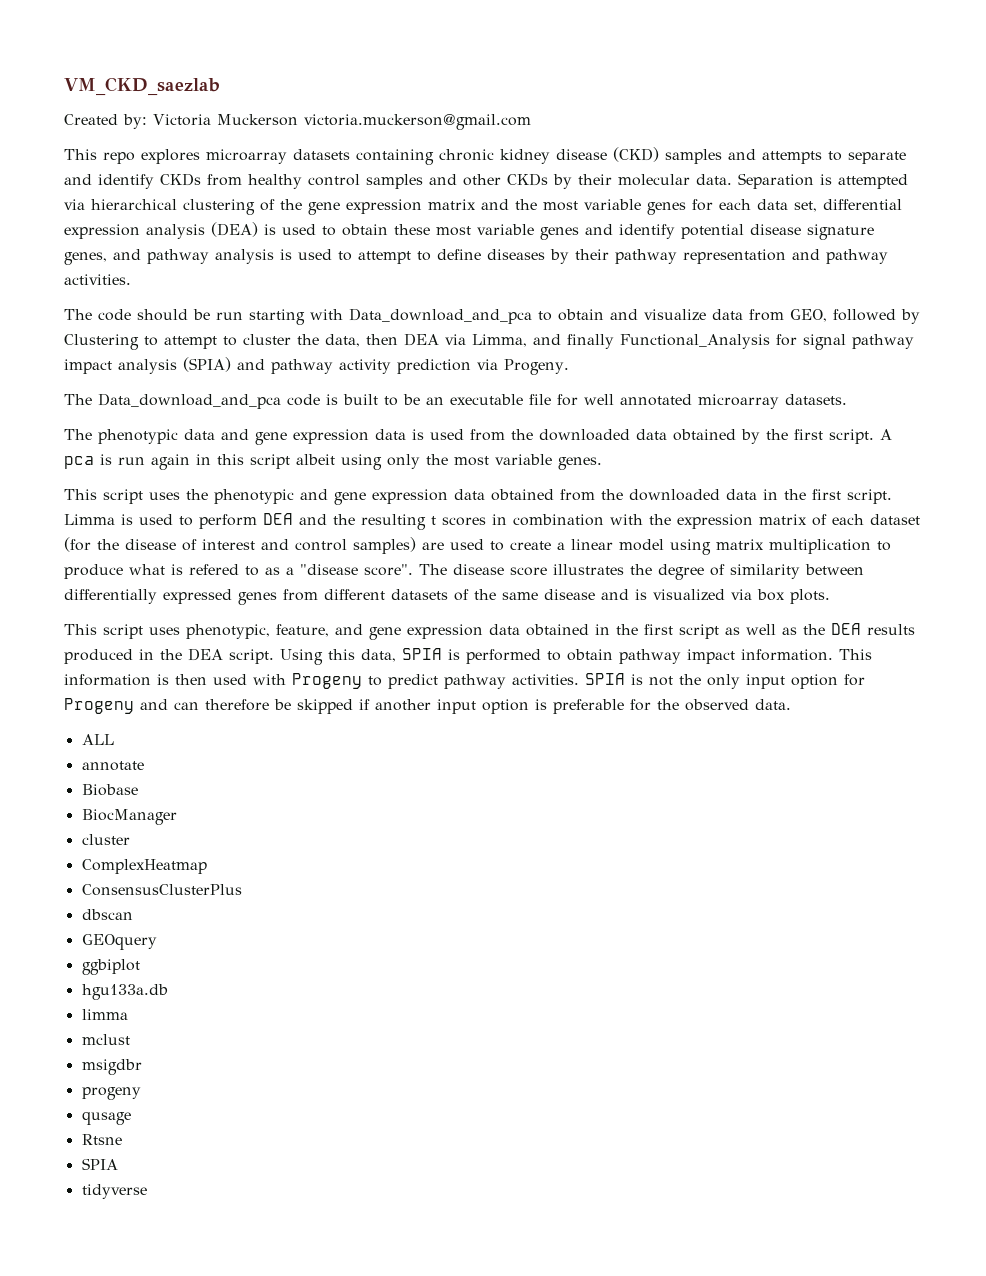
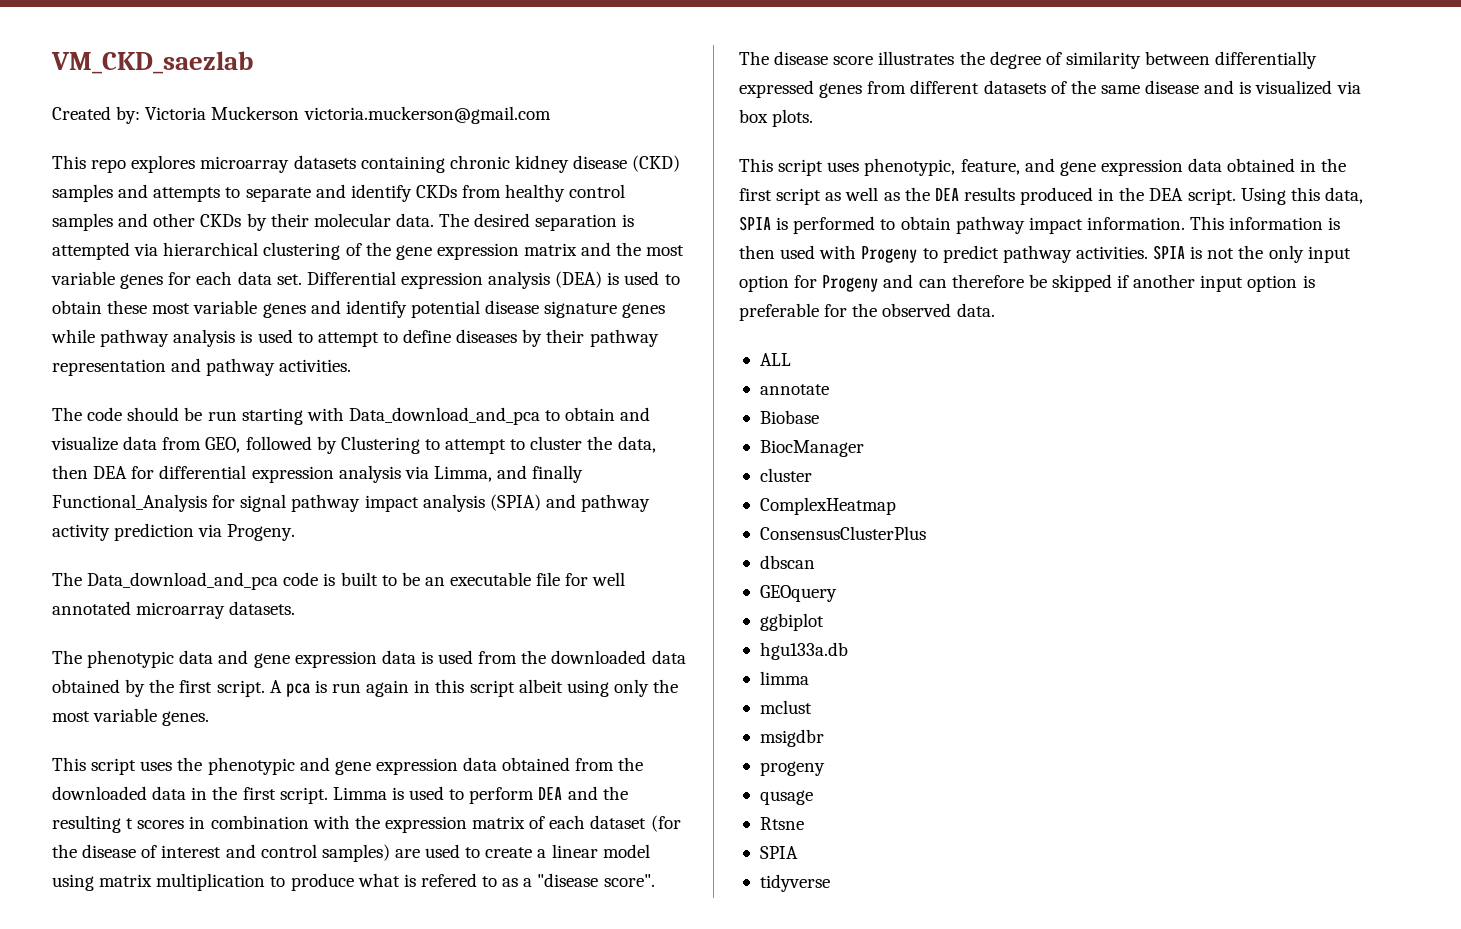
- Separation is attempted via hierarchical clustering of the gene expression matrix and the most variable genes for each data set, differential expression analysis (DEA) is used to obtain these most variable genes and identify potential disease signature genes, and pathway analysis is used to attempt to define diseases by their pathway representation and pathway activities.
+ The desired separation is attempted via hierarchical clustering of the gene expression matrix and the most variable genes for each data set. Differential expression analysis (DEA) is used to obtain these most variable genes and identify potential disease signature genes while pathway analysis is used to attempt to define diseases by their pathway representation and pathway activities.
- The code should be run starting with Data_download_and_pca to obtain and visualize data from GEO, followed by Clustering to attempt to cluster the data, then DEA via Limma, and finally Functional_Analysis for signal pathway impact analysis (SPIA) and pathway activity prediction via Progeny.
+ The code should be run starting with Data_download_and_pca to obtain and visualize data from GEO, followed by Clustering to attempt to cluster the data, then DEA for differential expression analysis via Limma, and finally Functional_Analysis for signal pathway impact analysis (SPIA) and pathway activity prediction via Progeny.

